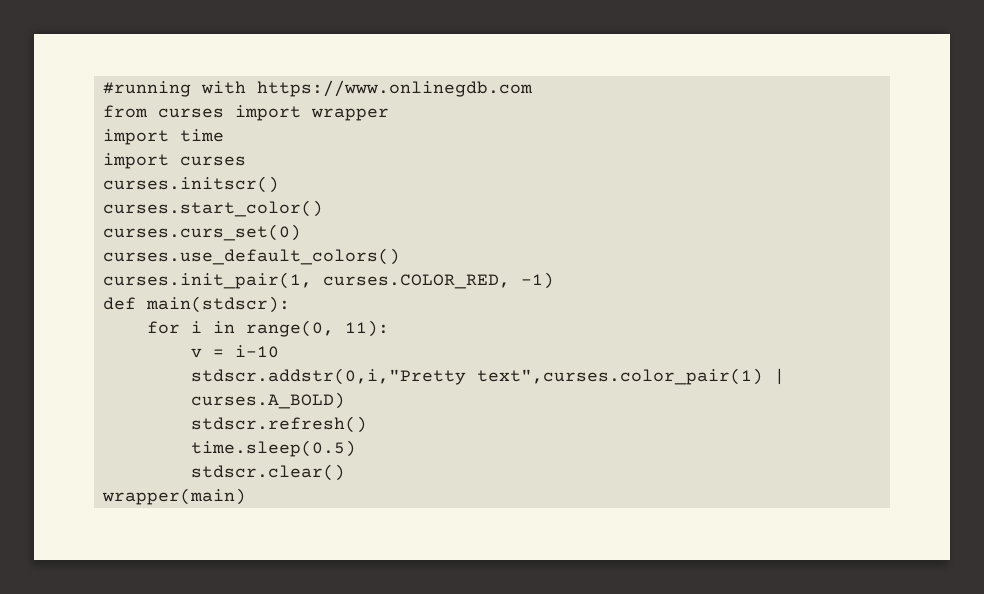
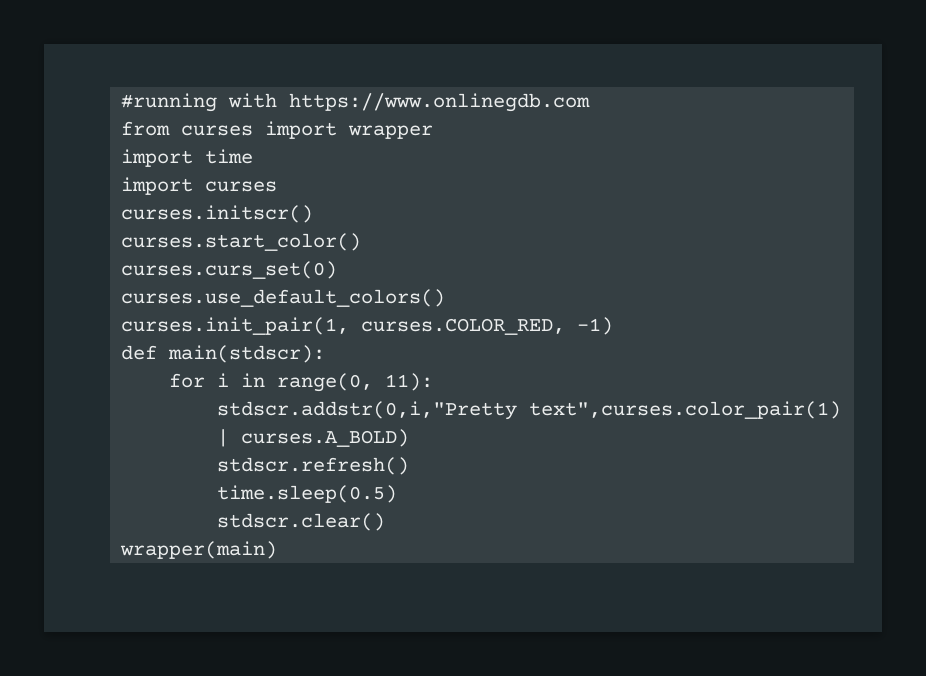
- v = i-10

